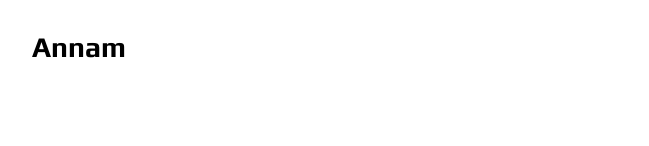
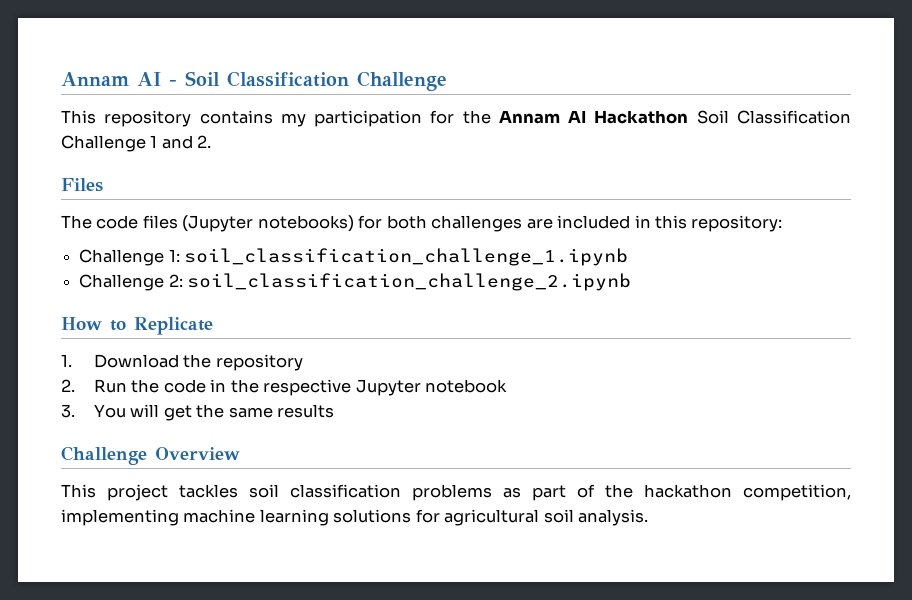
- Annam
+ Annam AI - Soil Classification Challenge
+ This repository contains my participation for the Annam AI Hackathon Soil Classification Challenge 1 and 2.
+ Files
+ The code files (Jupyter notebooks) for both challenges are included in this repository:
+ Challenge 1: soil_classification_challenge_1.ipynb
+ Challenge 2: soil_classification_challenge_2.ipynb
+ How to Replicate
+ 1. Download the repository
+ 2. Run the code in the respective Jupyter notebook
+ 3. You will get the same results
+ Challenge Overview
+ This project tackles soil classification problems as part of the hackathon competition, implementing machine learning solutions for agricultural soil analysis.

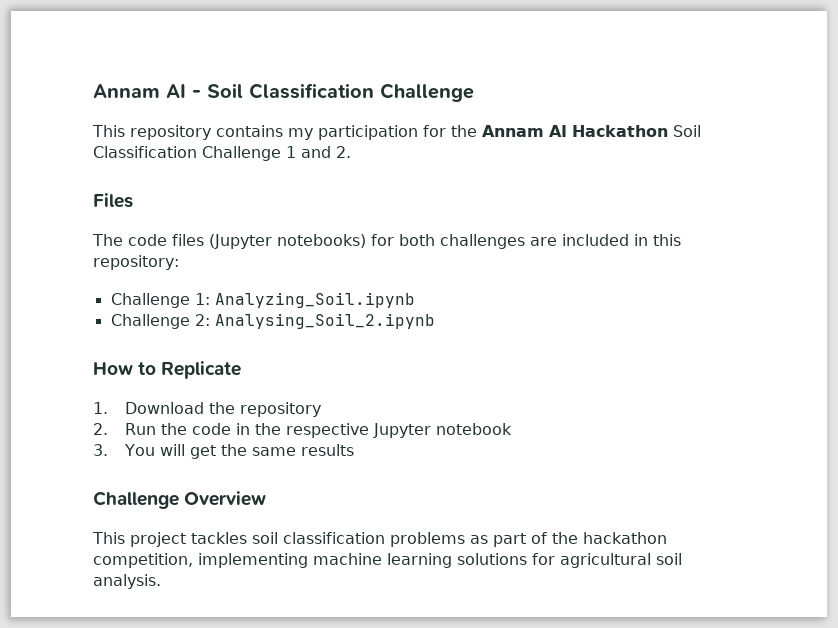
- Challenge 1: soil_classification_challenge_1.ipynb
+ Challenge 1: Analyzing_Soil.ipynb
- Challenge 2: soil_classification_challenge_2.ipynb
+ Challenge 2: Analysing_Soil_2.ipynb

